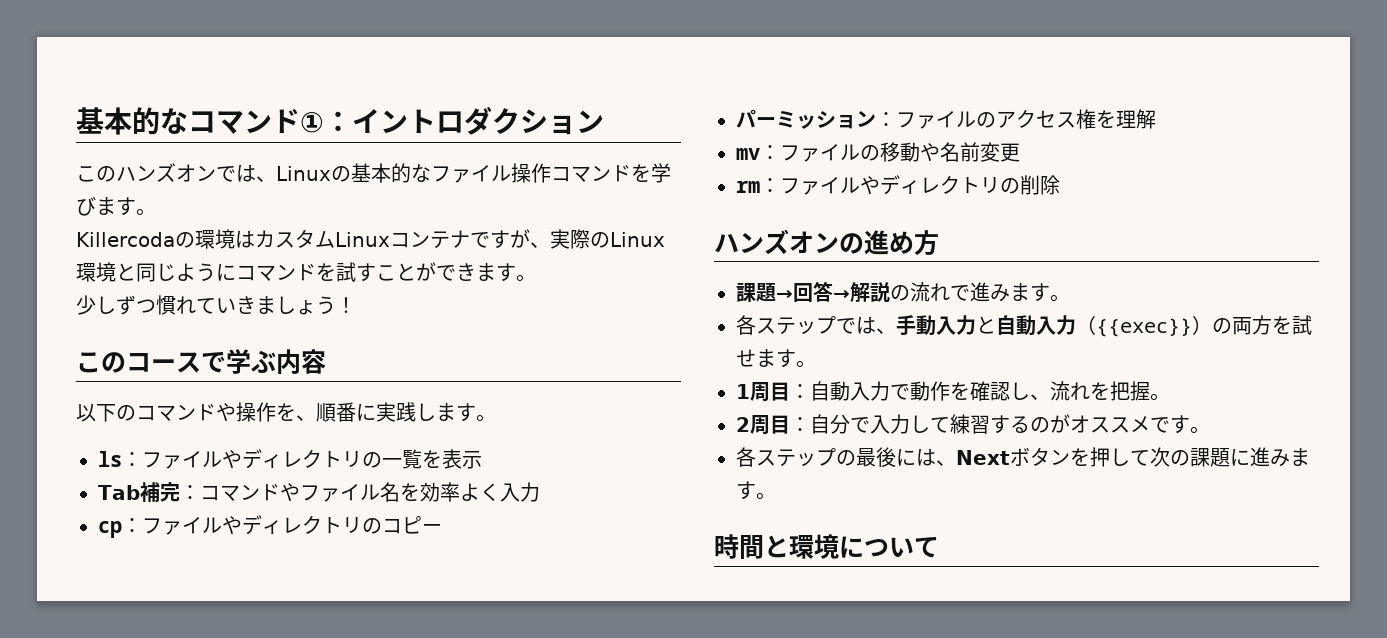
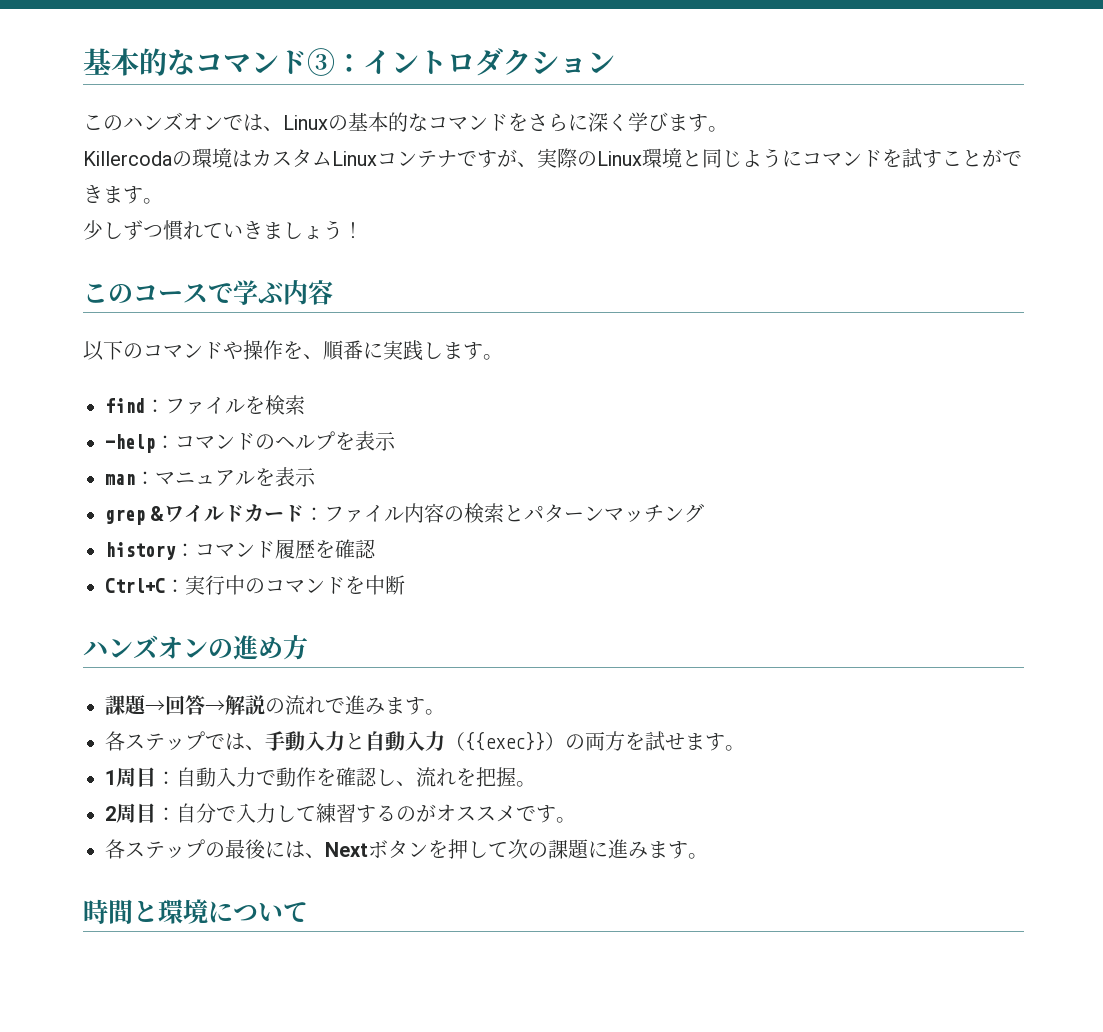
- 基本的なコマンド①：イントロダクション
+ 基本的なコマンド③：イントロダクション
- このハンズオンでは、Linuxの基本的なファイル操作コマンドを学びます。
+ このハンズオンでは、Linuxの基本的なコマンドをさらに深く学びます。
- ls：ファイルやディレクトリの一覧を表示
- Tab補完：コマンドやファイル名を効率よく入力
- cp：ファイルやディレクトリのコピー
- パーミッション：ファイルのアクセス権を理解
- mv：ファイルの移動や名前変更
- rm：ファイルやディレクトリの削除
+ find：ファイルを検索
+ -help：コマンドのヘルプを表示
+ man：マニュアルを表示
+ grep &ワイルドカード：ファイル内容の検索とパターンマッチング
+ history：コマンド履歴を確認
+ Ctrl+C：実行中のコマンドを中断

